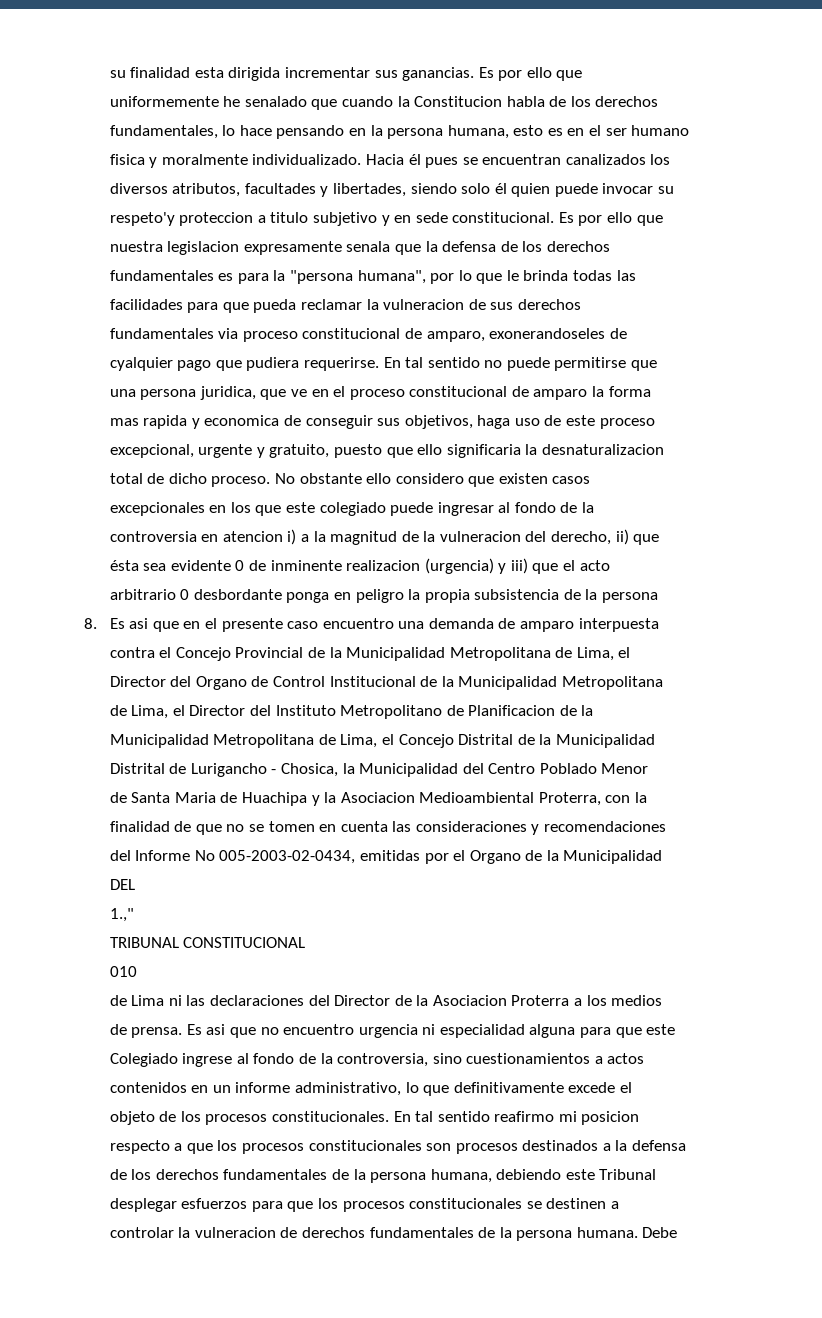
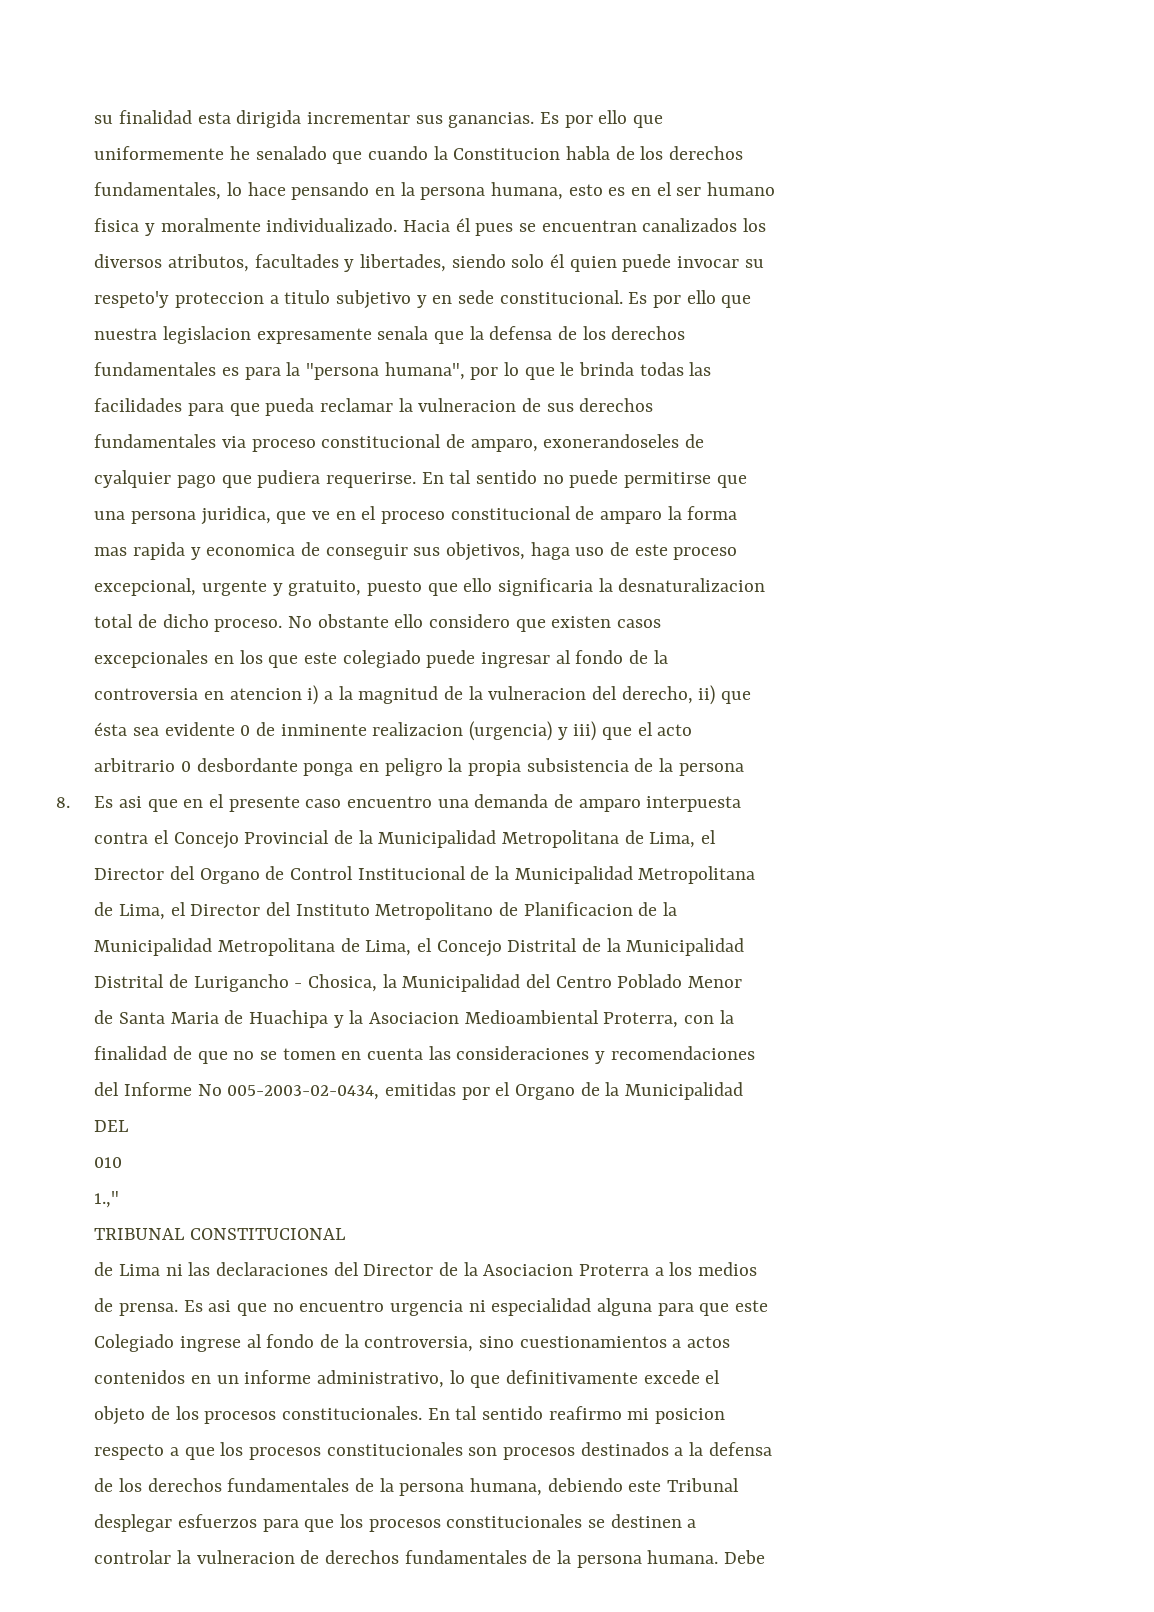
+ 010
- 010

